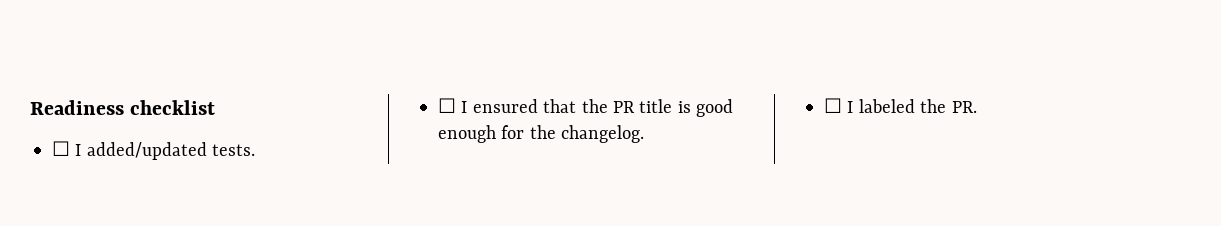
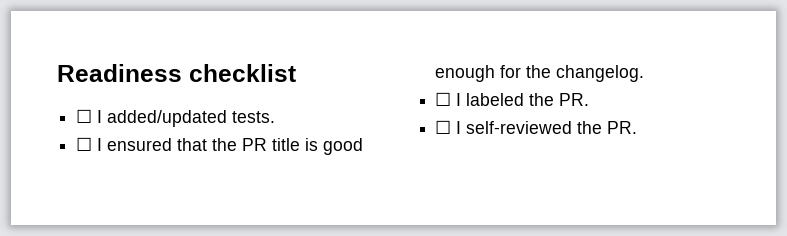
+ ☐ I self-reviewed the PR.

